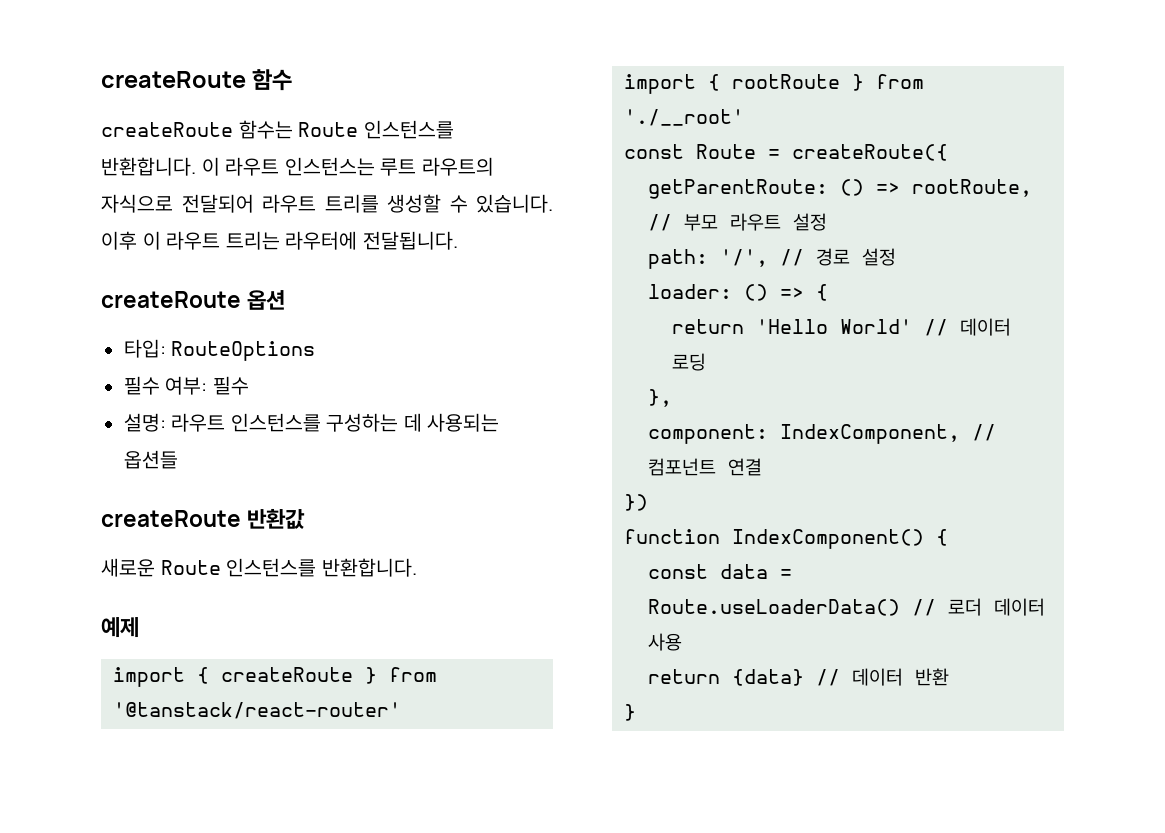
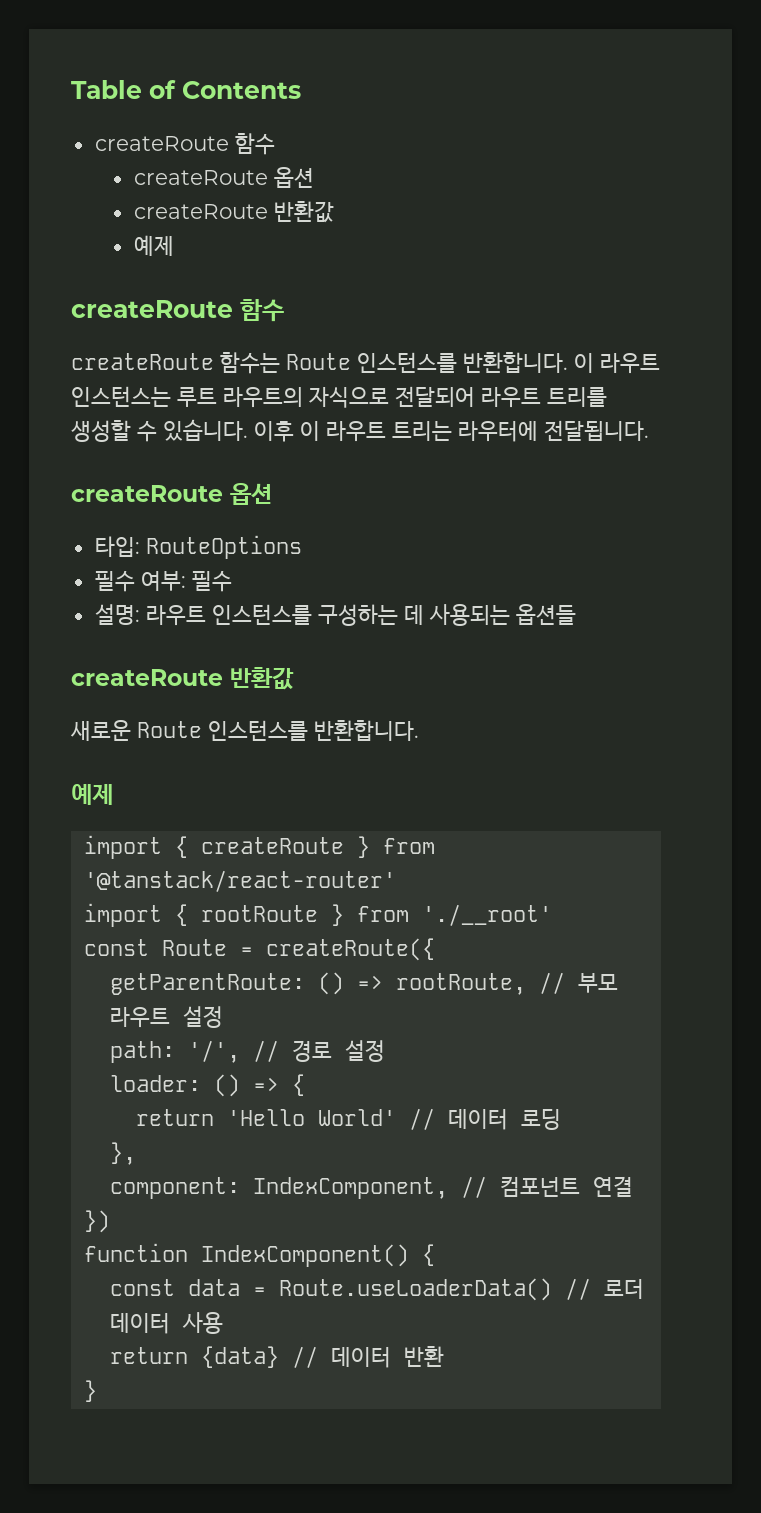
+ Table of Contents
+ createRoute 함수
+ createRoute 옵션
+ createRoute 반환값
+ 예제

